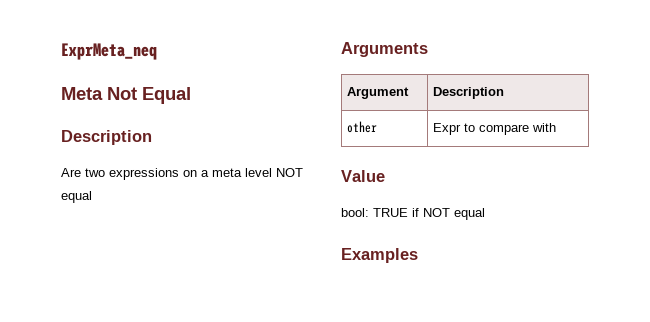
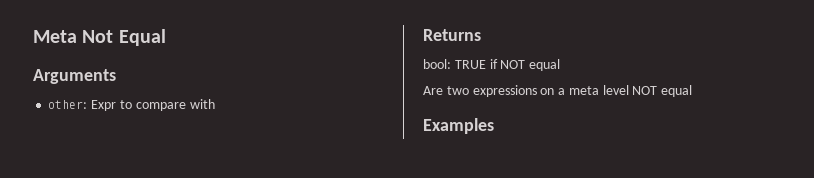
- ExprMeta_neq
  Meta Not Equal
- Description
+ Arguments
+ other: Expr to compare with
+ Returns
+ bool: TRUE if NOT equal
- Arguments
- Argument | Description
- other | Expr to compare with
- Value
- bool: TRUE if NOT equal

